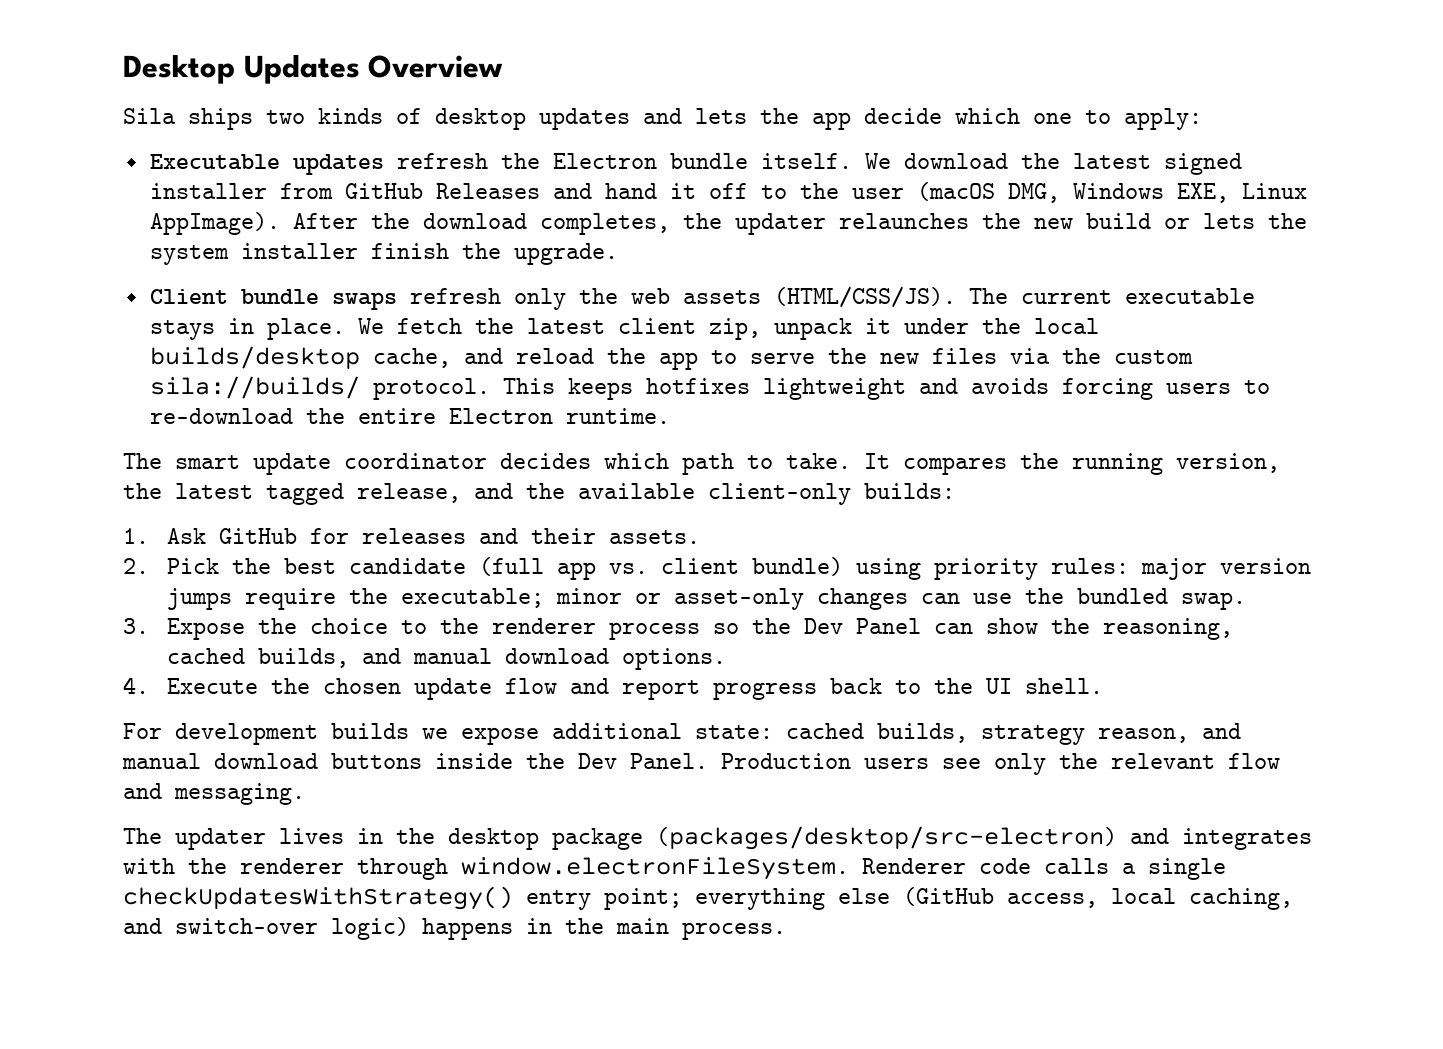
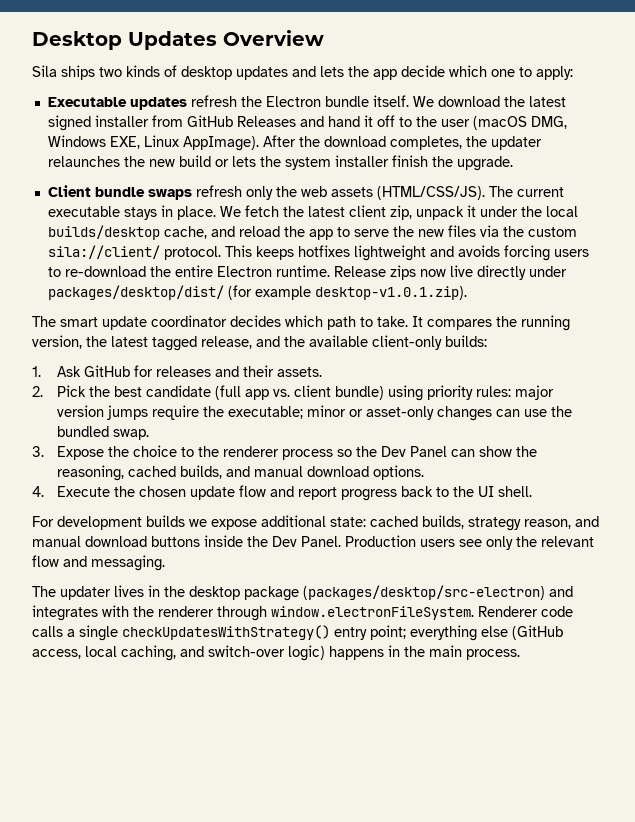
- We fetch the latest client zip, unpack it under the local builds/desktop cache, and reload the app to serve the new files via the custom sila://builds/ protocol.
+ We fetch the latest client zip, unpack it under the local builds/desktop cache, and reload the app to serve the new files via the custom sila://client/ protocol.
+ Release zips now live directly under packages/desktop/dist/ (for example desktop-v1.0.1.zip).

